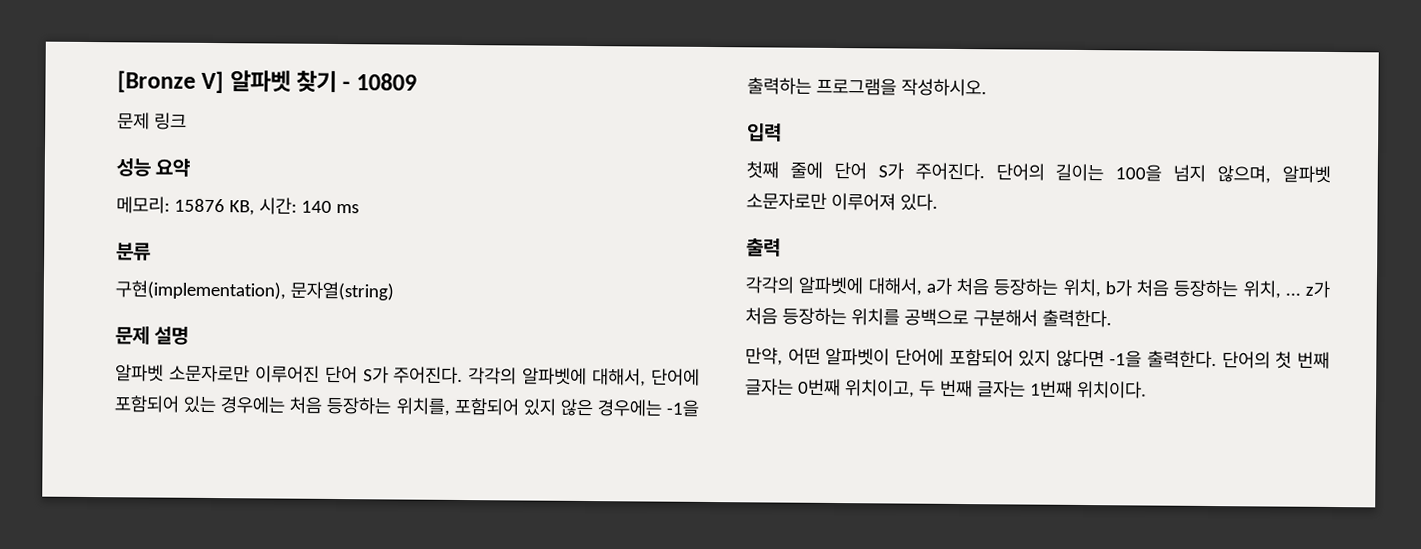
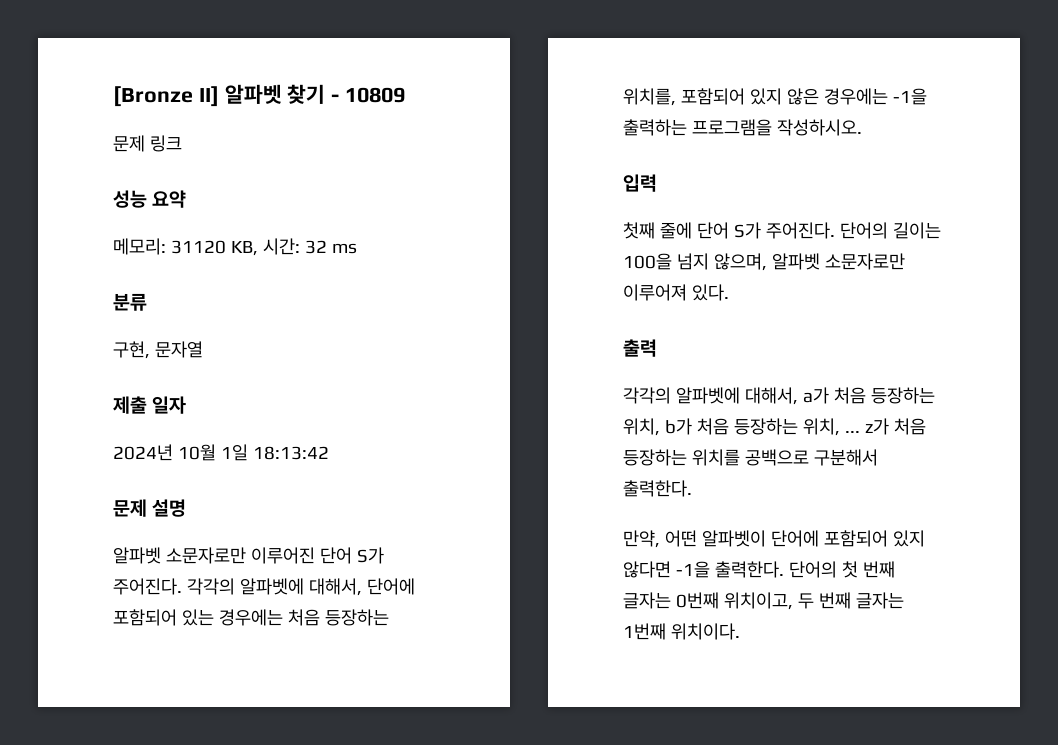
- [Bronze V] 알파벳 찾기 - 10809
+ [Bronze II] 알파벳 찾기 - 10809
- 메모리: 15876 KB, 시간: 140 ms
+ 메모리: 31120 KB, 시간: 32 ms
- 구현(implementation), 문자열(string)
+ 구현, 문자열
+ 제출 일자
+ 2024년 10월 1일 18:13:42

